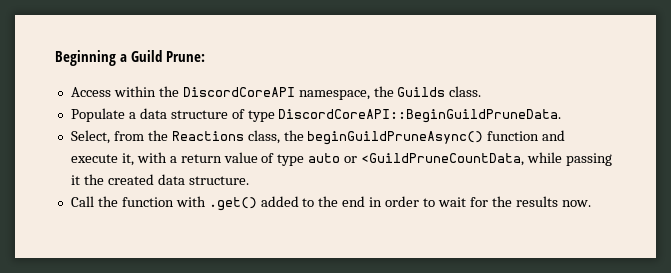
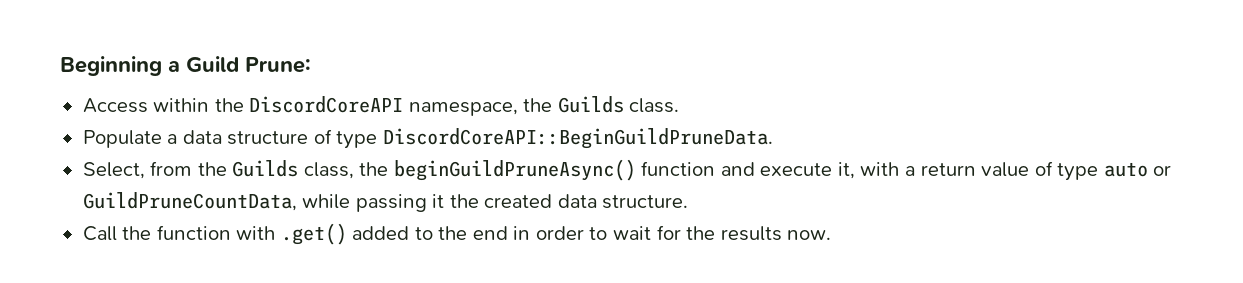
- Select, from the Reactions class, the beginGuildPruneAsync() function and execute it, with a return value of type auto or <GuildPruneCountData, while passing it the created data structure.
+ Select, from the Guilds class, the beginGuildPruneAsync() function and execute it, with a return value of type auto or GuildPruneCountData, while passing it the created data structure.

